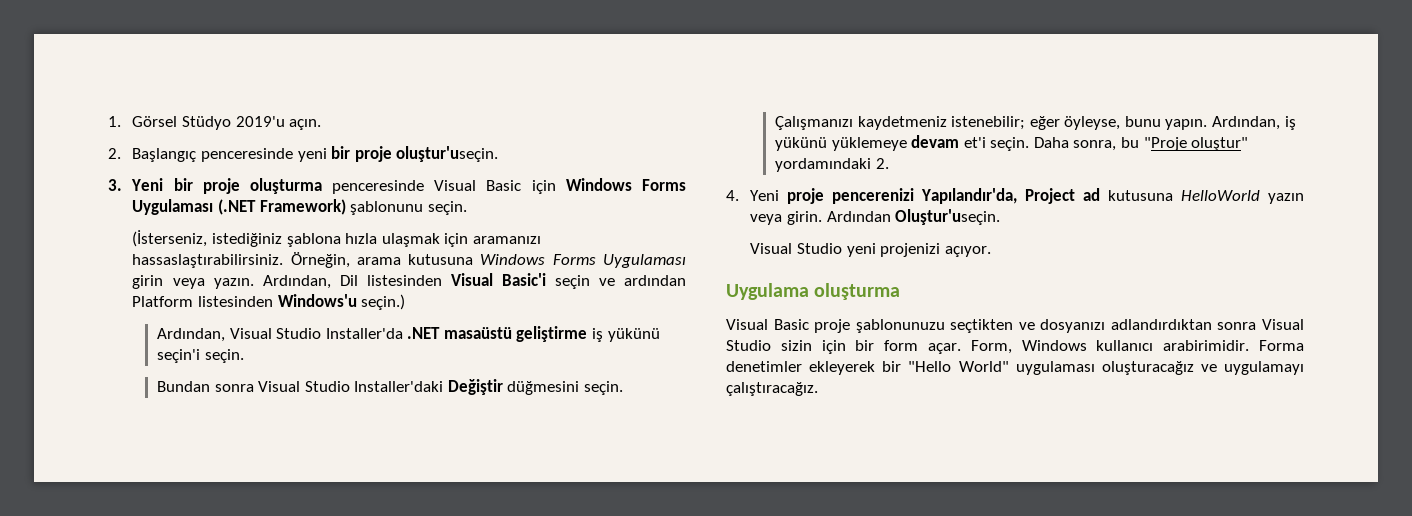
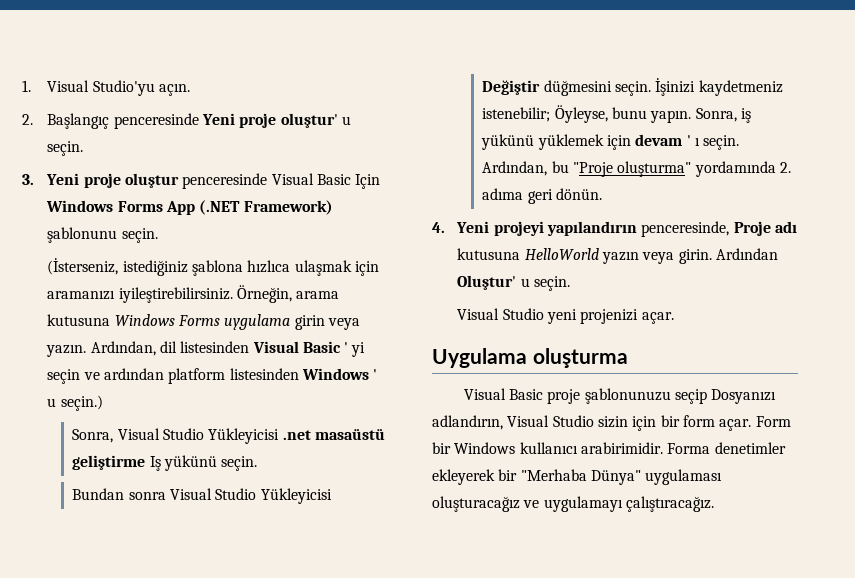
- 1. Görsel Stüdyo 2019'u açın.
+ 1. Visual Studio'yu açın.
- 2. Başlangıç penceresinde yeni bir proje oluştur'useçin.
+ 2. Başlangıç penceresinde Yeni proje oluştur' u seçin.
- 3. Yeni bir proje oluşturma penceresinde Visual Basic için Windows Forms Uygulaması (.NET Framework) şablonunu seçin.
+ 3. Yeni proje oluştur penceresinde Visual Basic Için Windows Forms App (.NET Framework) şablonunu seçin.
- (İsterseniz, istediğiniz şablona hızla ulaşmak için aramanızı hassaslaştırabilirsiniz.
+ (İsterseniz, istediğiniz şablona hızlıca ulaşmak için aramanızı iyileştirebilirsiniz.
- Örneğin, arama kutusuna Windows Forms Uygulaması girin veya yazın.
+ Örneğin, arama kutusuna Windows Forms uygulama girin veya yazın.
- Ardından, Dil listesinden Visual Basic'i seçin ve ardından Platform listesinden Windows'u seçin.)
+ Ardından, dil listesinden Visual Basic ' yi seçin ve ardından platform listesinden Windows ' u seçin.)
- Ardından, Visual Studio Installer'da .NET masaüstü geliştirme iş yükünü seçin'i seçin.
+ Sonra, Visual Studio Yükleyicisi .net masaüstü geliştirme Iş yükünü seçin.
- Bundan sonra Visual Studio Installer'daki Değiştir düğmesini seçin.
+ Bundan sonra Visual Studio Yükleyicisi Değiştir düğmesini seçin.
- Çalışmanızı kaydetmeniz istenebilir; eğer öyleyse, bunu yapın.
+ İşinizi kaydetmeniz istenebilir; Öyleyse, bunu yapın.
- Ardından, iş yükünü yüklemeye devam et'i seçin. Daha sonra, bu "Proje oluştur" yordamındaki 2.
- 4. Yeni proje pencerenizi Yapılandır'da, Project ad kutusuna HelloWorld yazın veya girin.
+ Sonra, iş yükünü yüklemek için devam ' ı seçin. Ardından, bu "Proje oluşturma" yordamında 2. adıma geri dönün.
+ 4. Yeni projeyi yapılandırın penceresinde, Proje adı kutusuna HelloWorld yazın veya girin.
- Ardından Oluştur'useçin.
+ Ardından Oluştur' u seçin.
- Visual Studio yeni projenizi açıyor.
+ Visual Studio yeni projenizi açar.
- Visual Basic proje şablonunuzu seçtikten ve dosyanızı adlandırdıktan sonra Visual Studio sizin için bir form açar.
+ Visual Basic proje şablonunuzu seçip Dosyanızı adlandırın, Visual Studio sizin için bir form açar.
- Form, Windows kullanıcı arabirimidir.
+ Form bir Windows kullanıcı arabirimidir.
- Forma denetimler ekleyerek bir "Hello World" uygulaması oluşturacağız ve uygulamayı çalıştıracağız.
+ Forma denetimler ekleyerek bir "Merhaba Dünya" uygulaması oluşturacağız ve uygulamayı çalıştıracağız.

